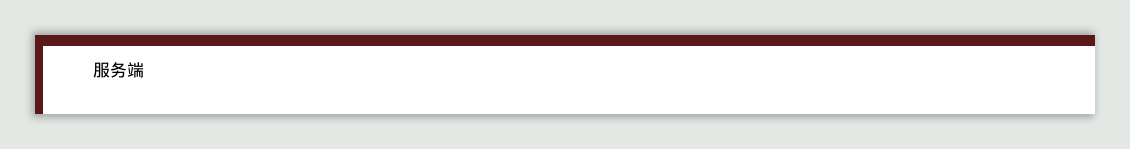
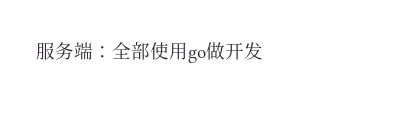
- 服务端
+ 服务端：全部使用go做开发

